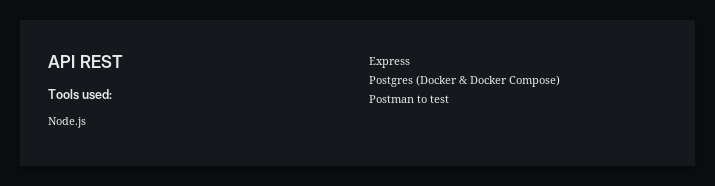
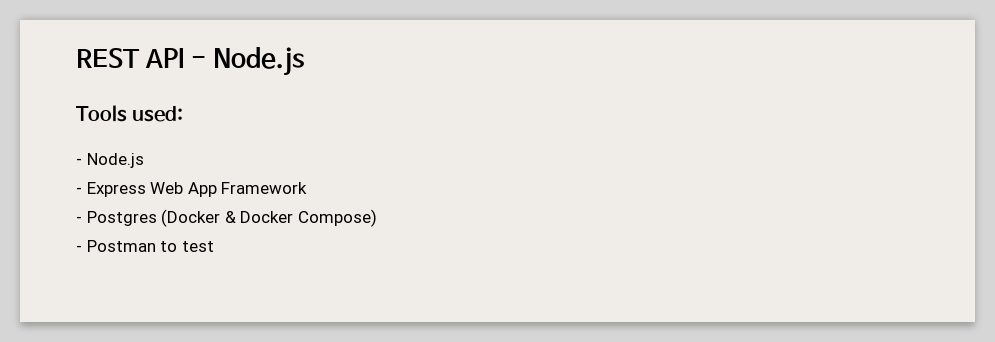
- API REST
+ REST API - Node.js
  Tools used:
- Node.js
- Express
- Postgres (Docker & Docker Compose)
+ - Node.js
+ - Express Web App Framework
+ - Postgres (Docker & Docker Compose)
- Postman to test
+ - Postman to test

